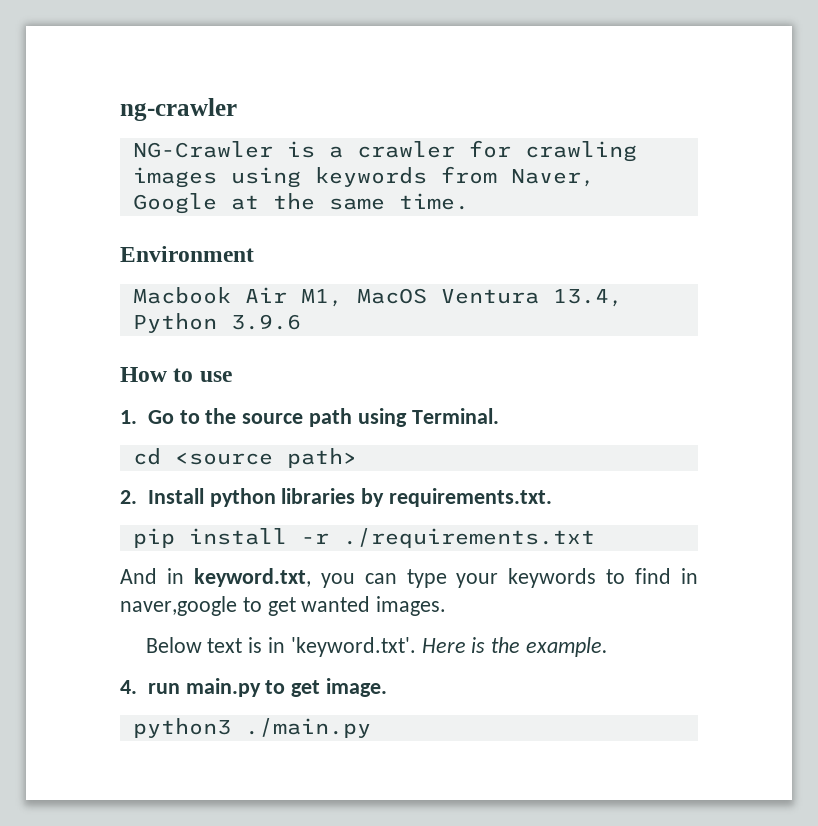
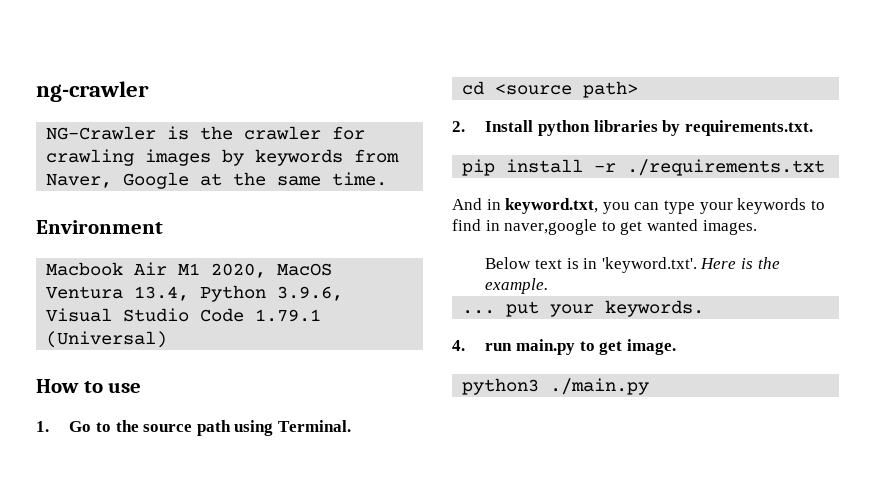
- NG-Crawler is a crawler for crawling images using keywords from Naver, Google at the same time.
+ NG-Crawler is the crawler for crawling images by keywords from Naver, Google at the same time.
- Macbook Air M1, MacOS Ventura 13.4, Python 3.9.6
+ Macbook Air M1 2020, MacOS Ventura 13.4, Python 3.9.6, Visual Studio Code 1.79.1 (Universal)
+ ... put your keywords.

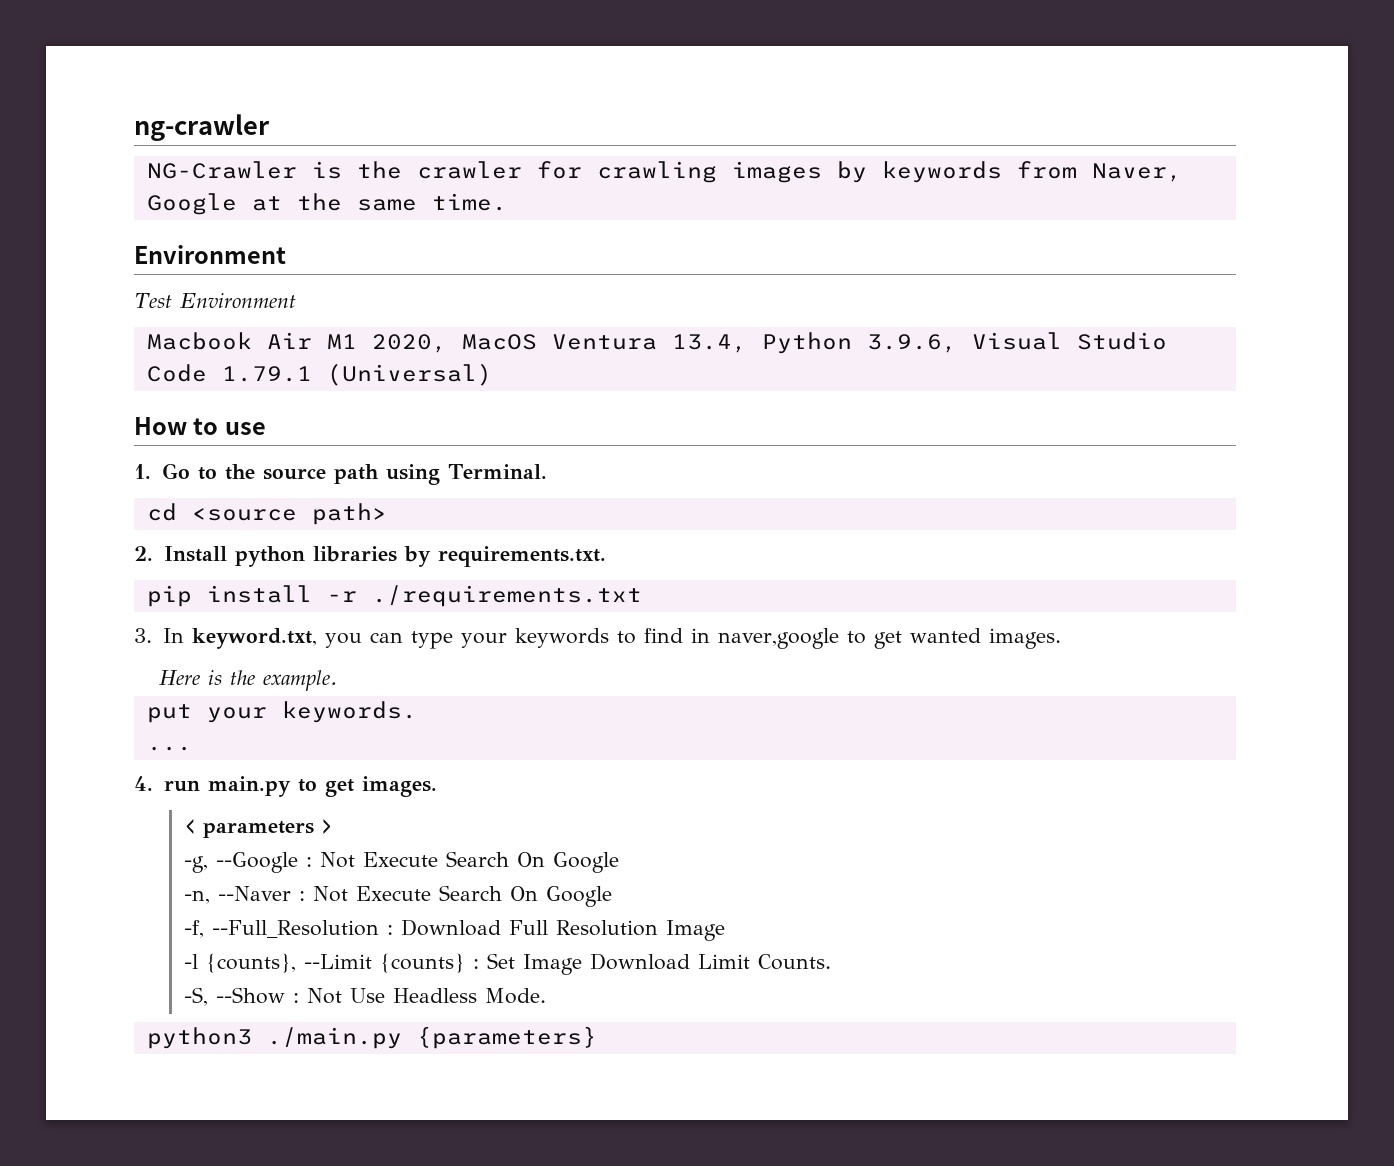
+ Test Environment
- And in keyword.txt, you can type your keywords to find in naver,google to get wanted images.
+ 3. In keyword.txt, you can type your keywords to find in naver,google to get wanted images.
- Below text is in 'keyword.txt'. Here is the example.
+ Here is the example.
- ... put your keywords.
+ put your keywords.
+ ...
- 4. run main.py to get image.
+ 4. run main.py to get images.
+ < parameters >
+ -g, --Google : Not Execute Search On Google
+ -n, --Naver : Not Execute Search On Google
+ -f, --Full_Resolution : Download Full Resolution Image
+ -l {counts}, --Limit {counts} : Set Image Download Limit Counts.
+ -S, --Show : Not Use Headless Mode.
- python3 ./main.py
+ python3 ./main.py {parameters}

